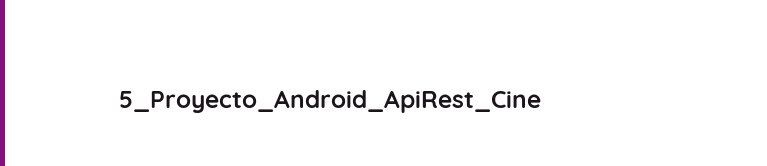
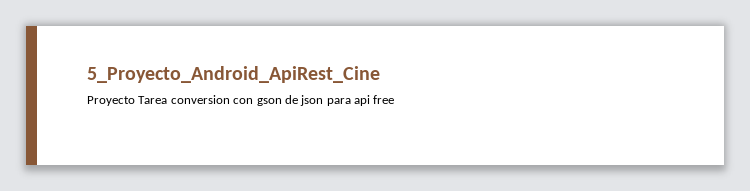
+ Proyecto Tarea conversion con gson de json para api free

